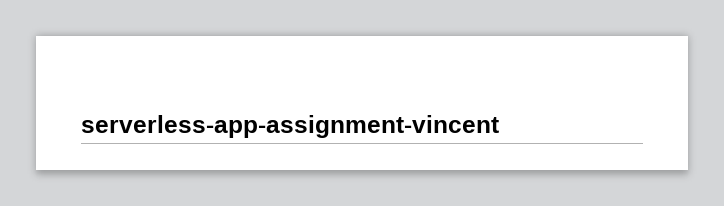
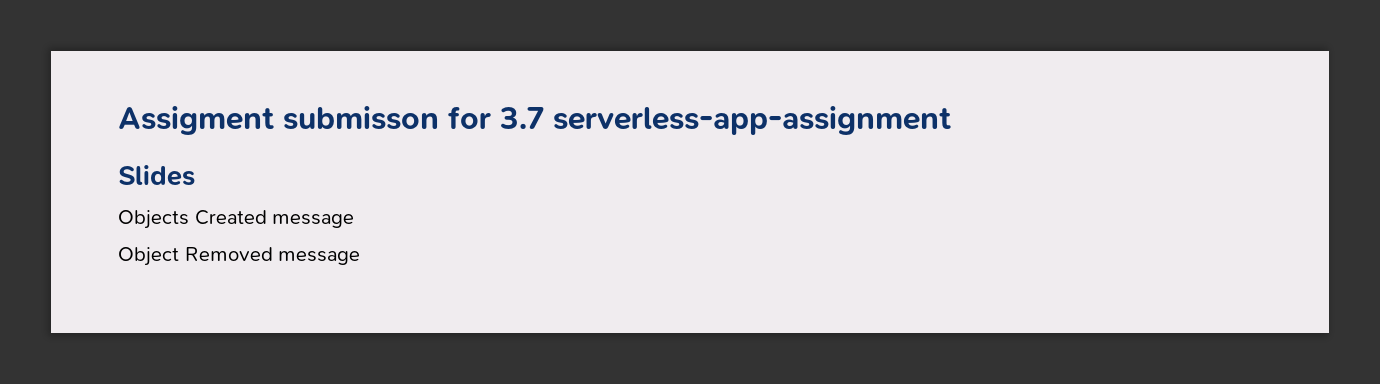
- serverless-app-assignment-vincent
+ Assigment submisson for 3.7 serverless-app-assignment
+ Slides
+ Objects Created message
+ Object Removed message

